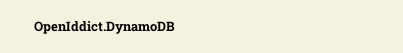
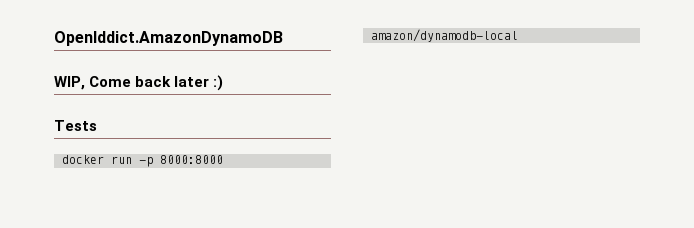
- OpenIddict.DynamoDB
+ OpenIddict.AmazonDynamoDB
+ WIP, Come back later :)
+ Tests
+ docker run -p 8000:8000 amazon/dynamodb-local

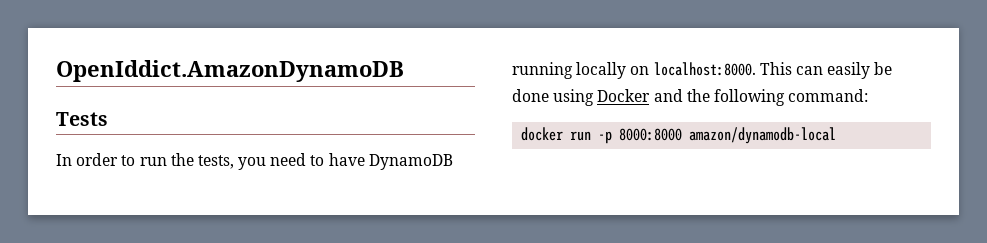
- WIP, Come back later :)
  Tests
+ In order to run the tests, you need to have DynamoDB running locally on localhost:8000. This can easily be done using Docker and the following command:

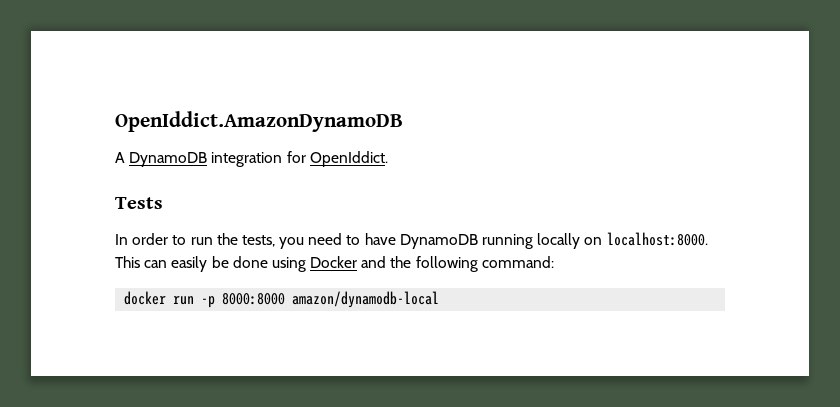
+ A DynamoDB integration for OpenIddict.

